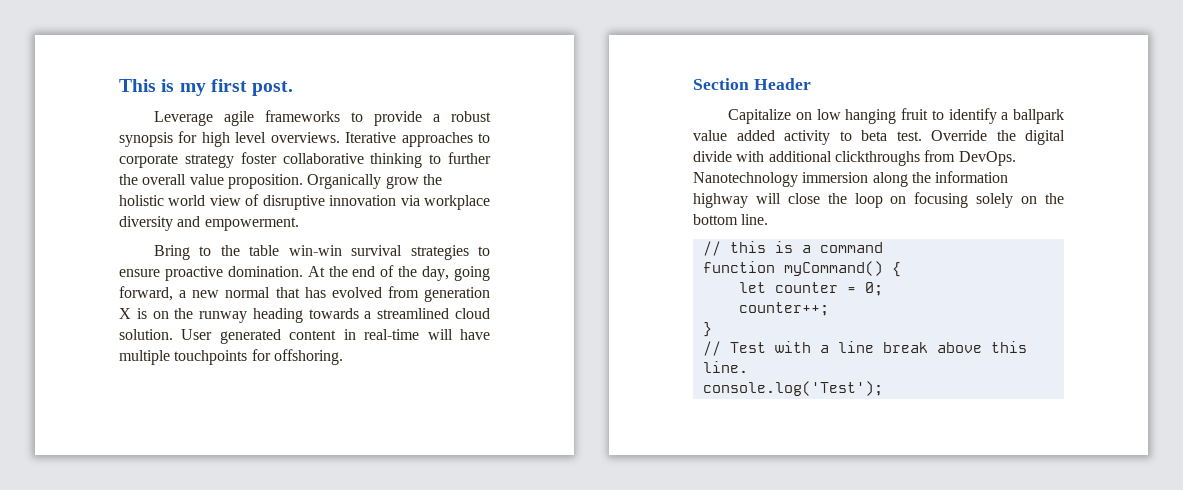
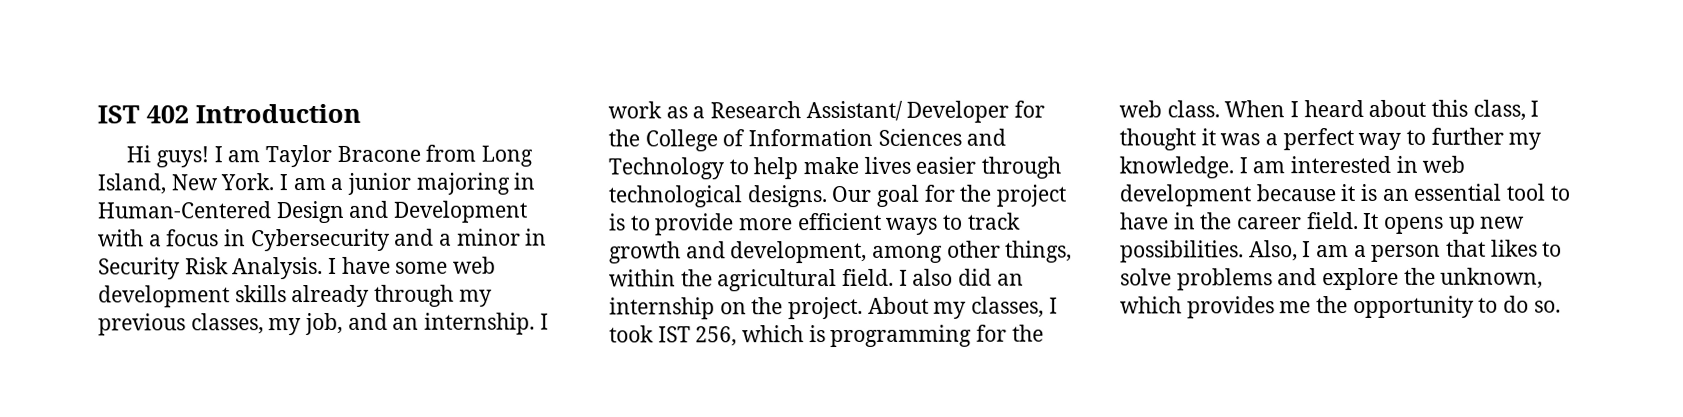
- This is my first post.
- Leverage agile frameworks to provide a robust synopsis for high level overviews. Iterative approaches to corporate strategy foster collaborative thinking to further the overall value proposition. Organically grow the holistic world view of disruptive innovation via workplace diversity and empowerment.
- Bring to the table win-win survival strategies to ensure proactive domination. At the end of the day, going forward, a new normal that has evolved from generation X is on the runway heading towards a streamlined cloud solution. User generated content in real-time will have multiple touchpoints for offshoring.
- Section Header
- Capitalize on low hanging fruit to identify a ballpark value added activity to beta test. Override the digital divide with additional clickthroughs from DevOps. Nanotechnology immersion along the information highway will close the loop on focusing solely on the bottom line.
- // this is a command
- function myCommand() {
- let counter = 0;
- counter++;
- }
- // Test with a line break above this line.
- console.log('Test');
+ IST 402 Introduction
+ Hi guys! I am Taylor Bracone from Long Island, New York. I am a junior majoring in Human-Centered Design and Development with a focus in Cybersecurity and a minor in Security Risk Analysis. I have some web development skills already through my previous classes, my job, and an internship. I work as a Research Assistant/ Developer for the College of Information Sciences and Technology to help make lives easier through technological designs. Our goal for the project is to provide more efficient ways to track growth and development, among other things, within the agricultural field. I also did an internship on the project. About my classes, I took IST 256, which is programming for the web class. When I heard about this class, I thought it was a perfect way to further my knowledge. I am interested in web development because it is an essential tool to have in the career field. It opens up new possibilities. Also, I am a person that likes to solve problems and explore the unknown, which provides me the opportunity to do so.

